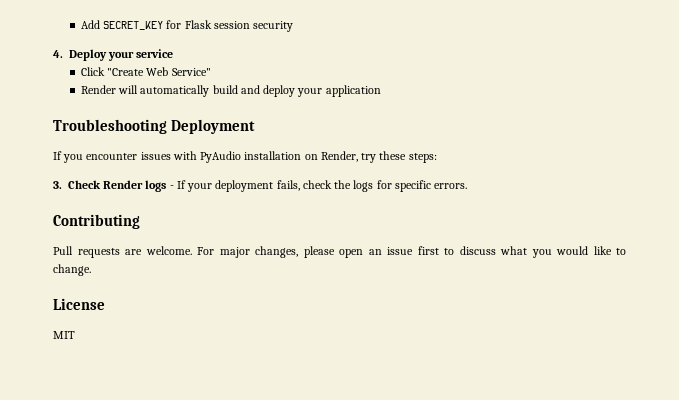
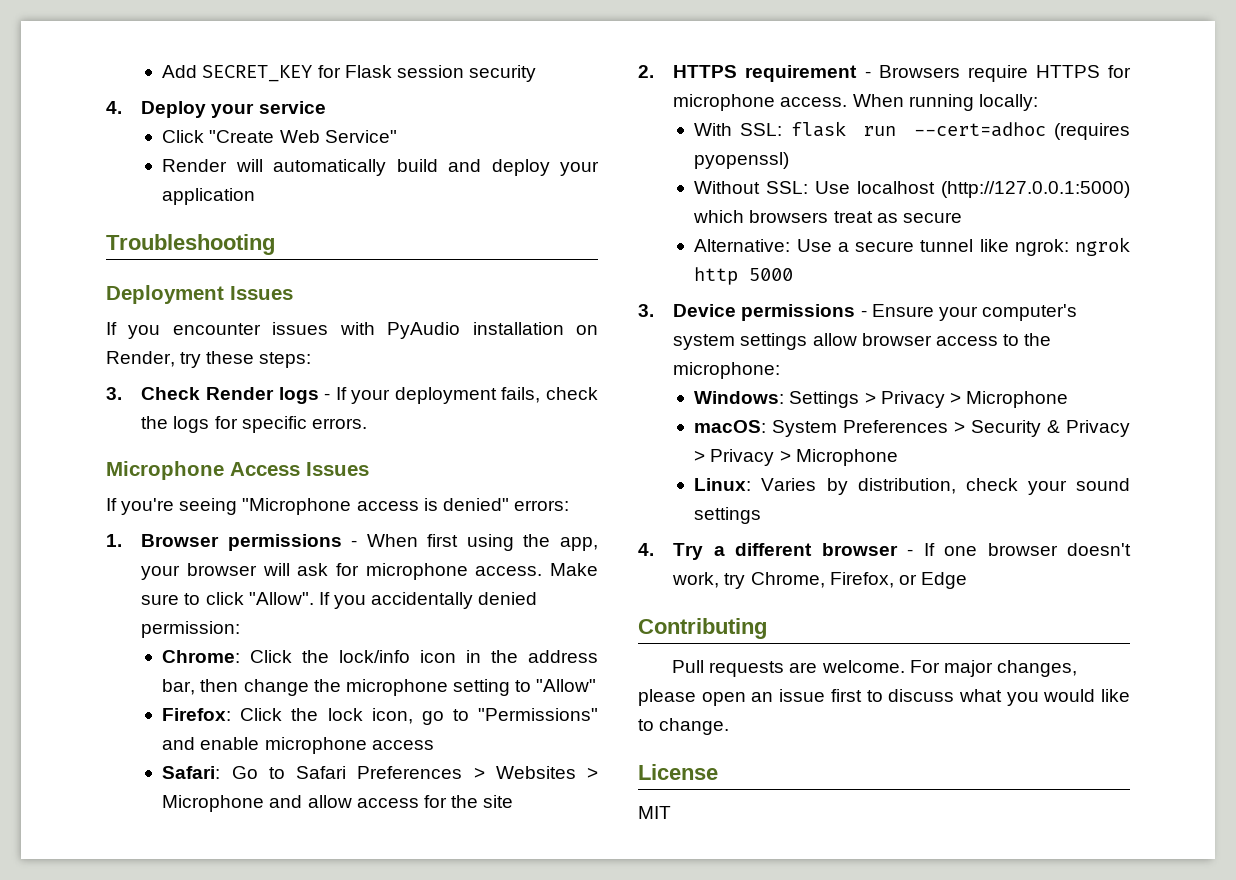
- Troubleshooting Deployment
+ Troubleshooting
+ Deployment Issues
+ Microphone Access Issues
+ If you're seeing "Microphone access is denied" errors:
+ 1. Browser permissions - When first using the app, your browser will ask for microphone access. Make sure to click "Allow". If you accidentally denied permission:
+ Chrome: Click the lock/info icon in the address bar, then change the microphone setting to "Allow"
+ Firefox: Click the lock icon, go to "Permissions" and enable microphone access
+ Safari: Go to Safari Preferences > Websites > Microphone and allow access for the site
+ 2. HTTPS requirement - Browsers require HTTPS for microphone access. When running locally:
+ With SSL: flask run --cert=adhoc (requires pyopenssl)
+ Without SSL: Use localhost (http://127.0.0.1:5000) which browsers treat as secure
+ Alternative: Use a secure tunnel like ngrok: ngrok http 5000
+ 3. Device permissions - Ensure your computer's system settings allow browser access to the microphone:
+ Windows: Settings > Privacy > Microphone
+ macOS: System Preferences > Security & Privacy > Privacy > Microphone
+ Linux: Varies by distribution, check your sound settings
+ 4. Try a different browser - If one browser doesn't work, try Chrome, Firefox, or Edge

